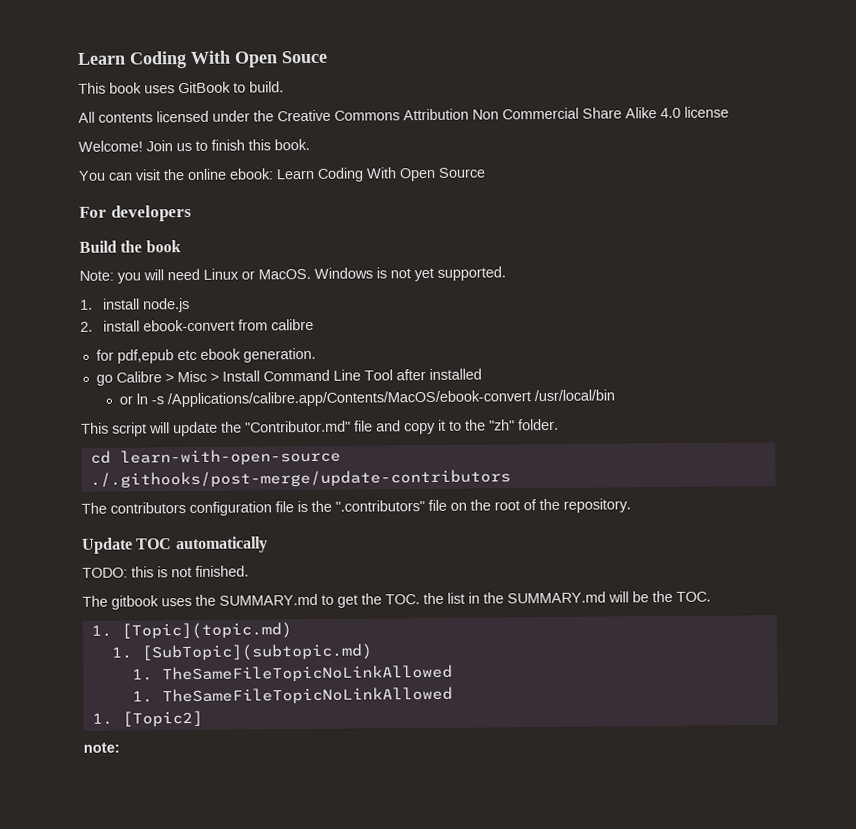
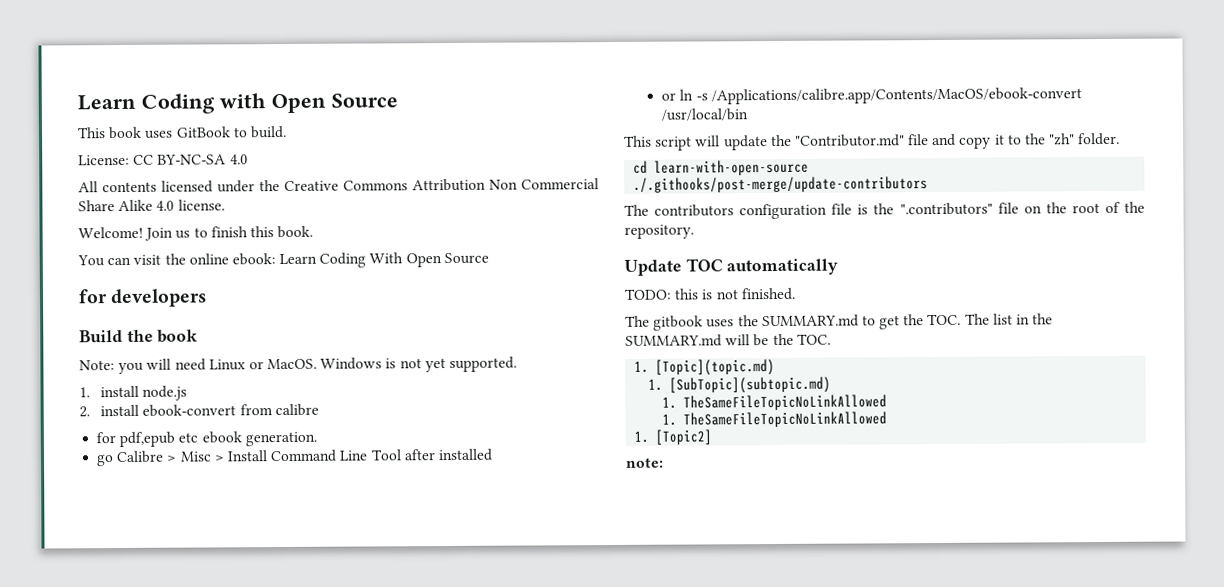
- Learn Coding With Open Souce
+ Learn Coding with Open Source
+ License: CC BY-NC-SA 4.0
- All contents licensed under the Creative Commons Attribution Non Commercial Share Alike 4.0 license
+ All contents licensed under the Creative Commons Attribution Non Commercial Share Alike 4.0 license.
- For developers
+ for developers
- The gitbook uses the SUMMARY.md to get the TOC. the list in the SUMMARY.md will be the TOC.
+ The gitbook uses the SUMMARY.md to get the TOC. The list in the SUMMARY.md will be the TOC.

